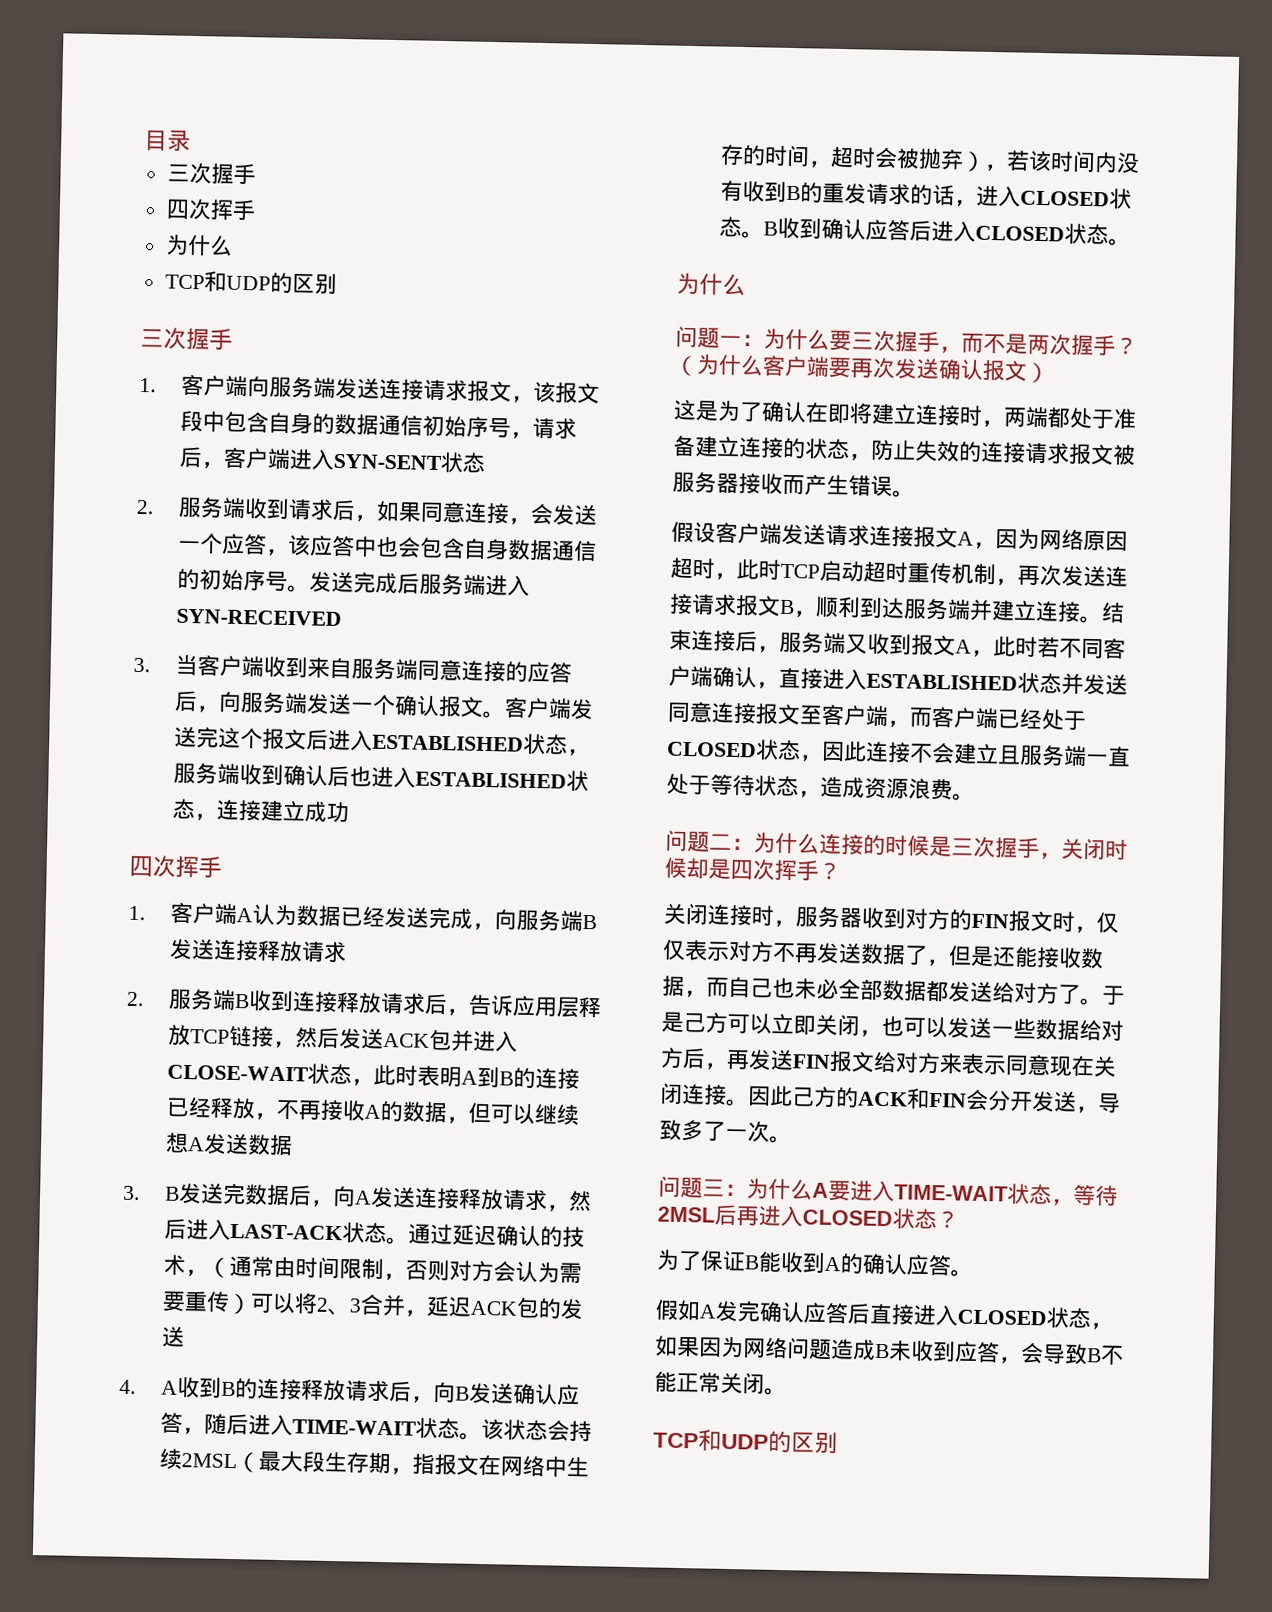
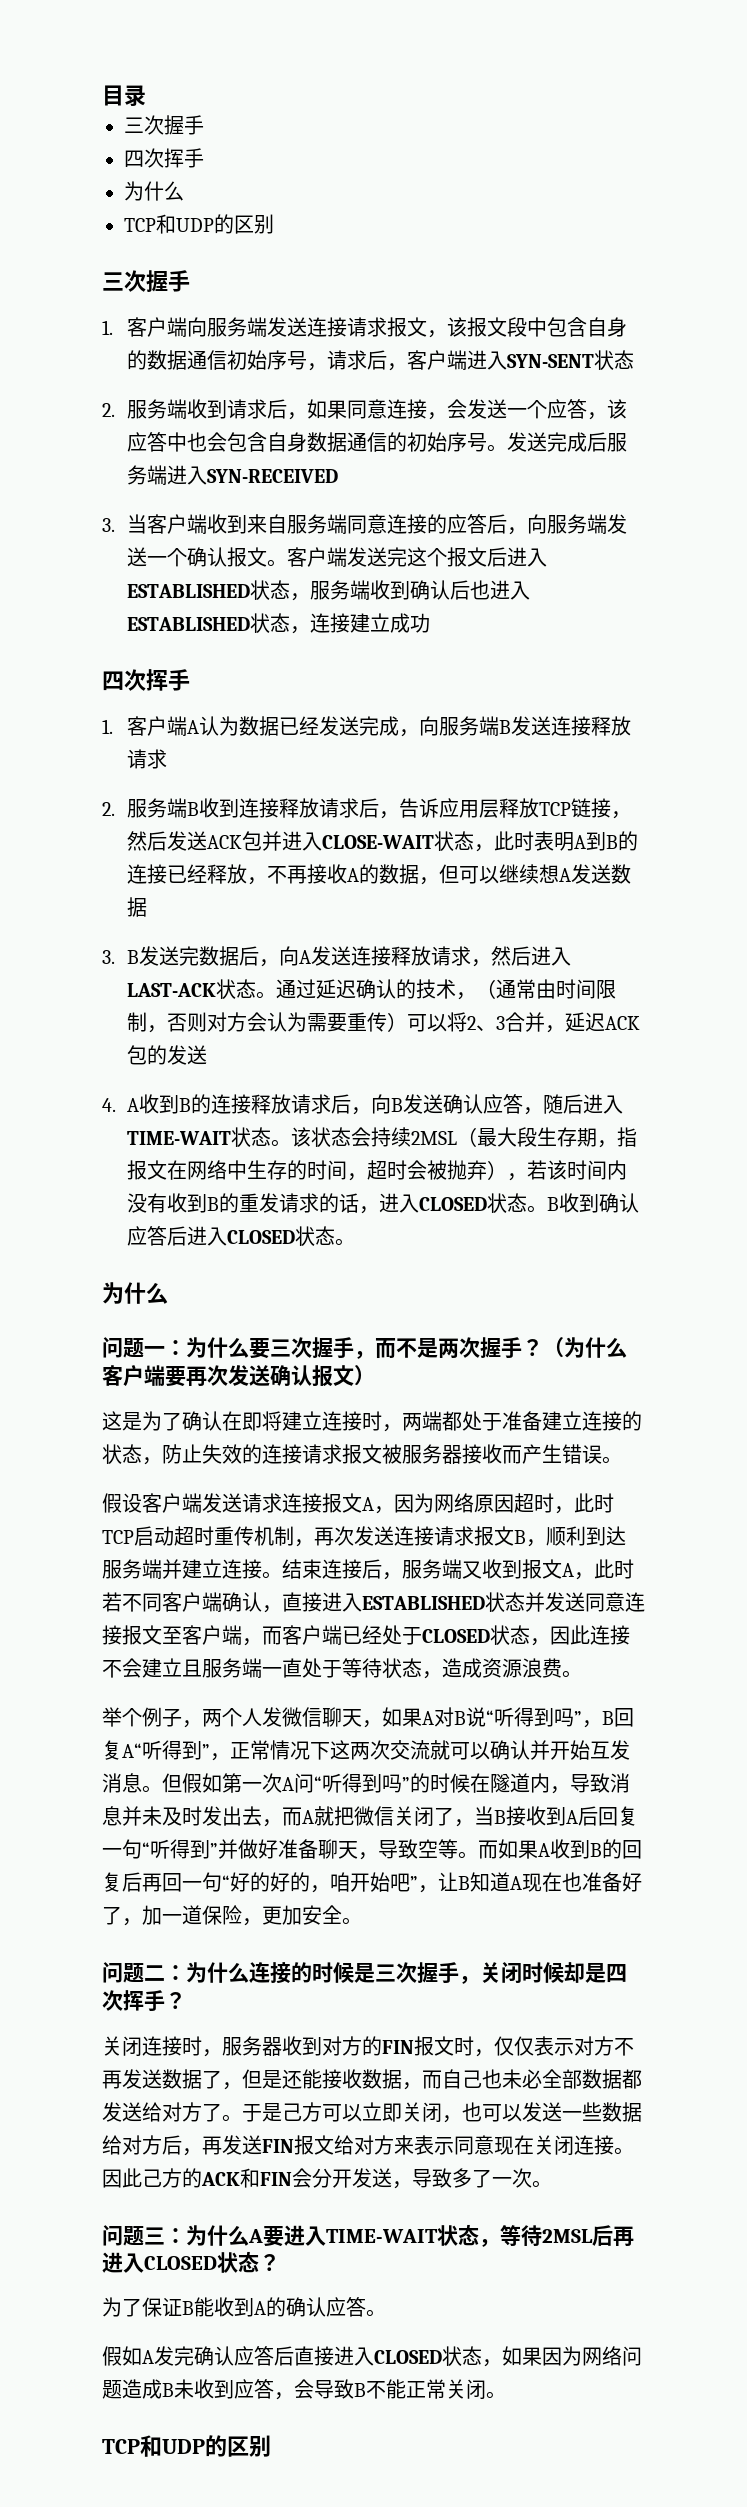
+ 举个例子，两个人发微信聊天，如果A对B说“听得到吗”，B回复A“听得到”，正常情况下这两次交流就可以确认并开始互发消息。但假如第一次A问“听得到吗”的时候在隧道内，导致消息并未及时发出去，而A就把微信关闭了，当B接收到A后回复一句“听得到”并做好准备聊天，导致空等。而如果A收到B的回复后再回一句“好的好的，咱开始吧”，让B知道A现在也准备好了，加一道保险，更加安全。

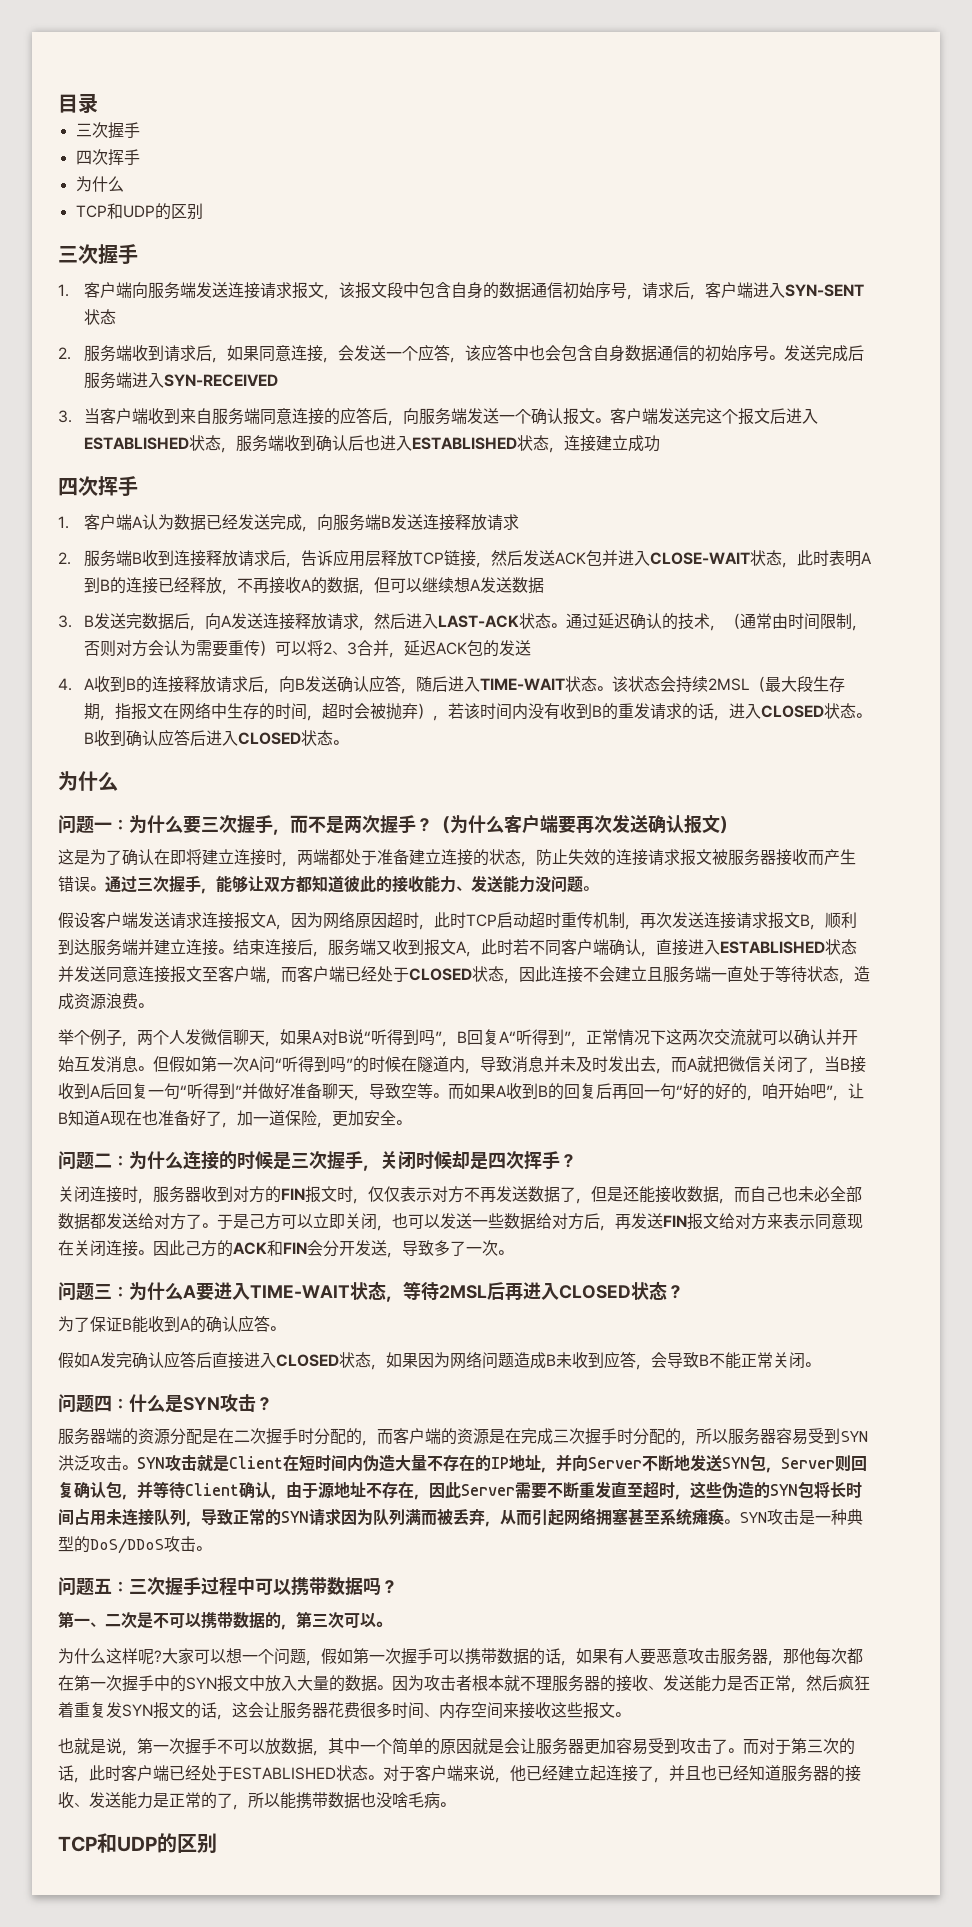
+ 通过三次握手，能够让双方都知道彼此的接收能力、发送能力没问题。
+ 问题四：什么是SYN攻击？
+ 服务器端的资源分配是在二次握手时分配的，而客户端的资源是在完成三次握手时分配的，所以服务器容易受到SYN洪泛攻击。SYN攻击就是Client在短时间内伪造大量不存在的IP地址，并向Server不断地发送SYN包，Server则回复确认包，并等待Client确认，由于源地址不存在，因此Server需要不断重发直至超时，这些伪造的SYN包将长时间占用未连接队列，导致正常的SYN请求因为队列满而被丢弃，从而引起网络拥塞甚至系统瘫痪。SYN攻击是一种典型的DoS/DDoS攻击。
+ 问题五：三次握手过程中可以携带数据吗？
+ 第一、二次是不可以携带数据的，第三次可以。
+ 为什么这样呢?大家可以想一个问题，假如第一次握手可以携带数据的话，如果有人要恶意攻击服务器，那他每次都在第一次握手中的SYN报文中放入大量的数据。因为攻击者根本就不理服务器的接收、发送能力是否正常，然后疯狂着重复发SYN报文的话，这会让服务器花费很多时间、内存空间来接收这些报文。
+ 也就是说，第一次握手不可以放数据，其中一个简单的原因就是会让服务器更加容易受到攻击了。而对于第三次的话，此时客户端已经处于ESTABLISHED状态。对于客户端来说，他已经建立起连接了，并且也已经知道服务器的接收、发送能力是正常的了，所以能携带数据也没啥毛病。

